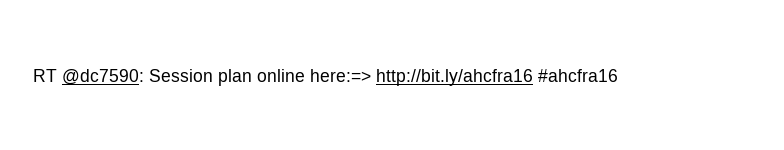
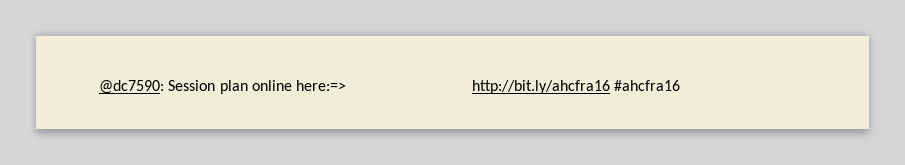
- RT @dc7590: Session plan online here:=> http://bit.ly/ahcfra16 #ahcfra16
+ @dc7590: Session plan online here:=> http://bit.ly/ahcfra16 #ahcfra16

